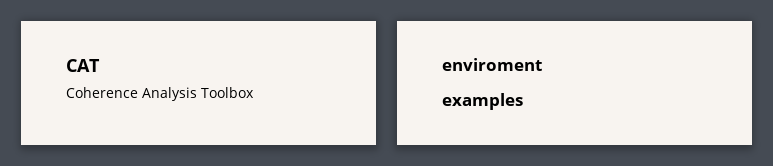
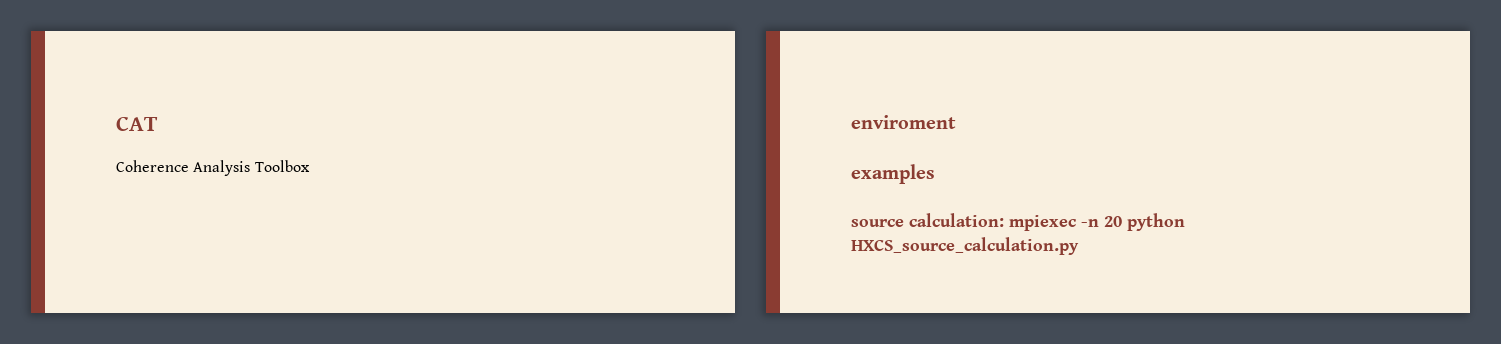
+ source calculation: mpiexec -n 20 python HXCS_source_calculation.py

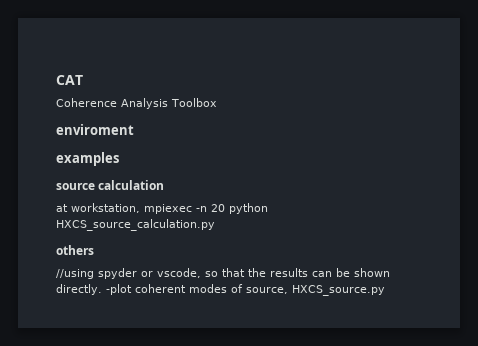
- source calculation: mpiexec -n 20 python HXCS_source_calculation.py
+ source calculation
+ at workstation, mpiexec -n 20 python HXCS_source_calculation.py
+ others
+ //using spyder or vscode, so that the results can be shown directly. -plot coherent modes of source, HXCS_source.py

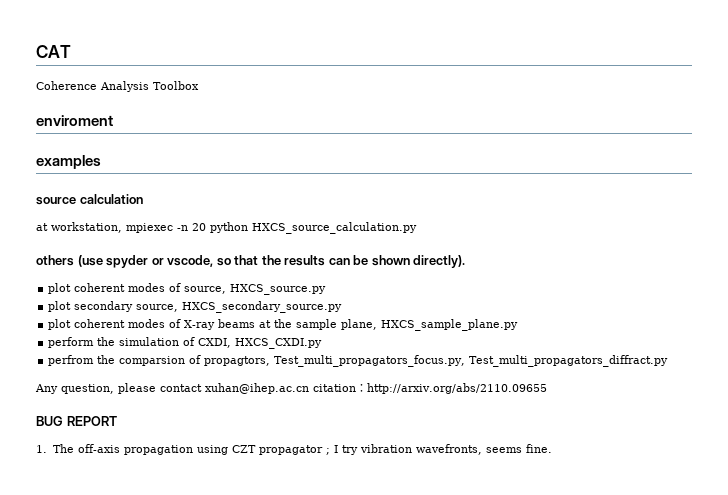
- others
- //using spyder or vscode, so that the results can be shown directly. -plot coherent modes of source, HXCS_source.py
+ others (use spyder or vscode, so that the results can be shown directly).
+ plot coherent modes of source, HXCS_source.py
+ plot secondary source, HXCS_secondary_source.py
+ plot coherent modes of X-ray beams at the sample plane, HXCS_sample_plane.py
+ perform the simulation of CXDI, HXCS_CXDI.py
+ perfrom the comparsion of propagtors, Test_multi_propagators_focus.py, Test_multi_propagators_diffract.py
+ Any question, please contact xuhan@ihep.ac.cn citation：http://arxiv.org/abs/2110.09655
+ BUG REPORT
+ 1. The off-axis propagation using CZT propagator ; I try vibration wavefronts, seems fine.

